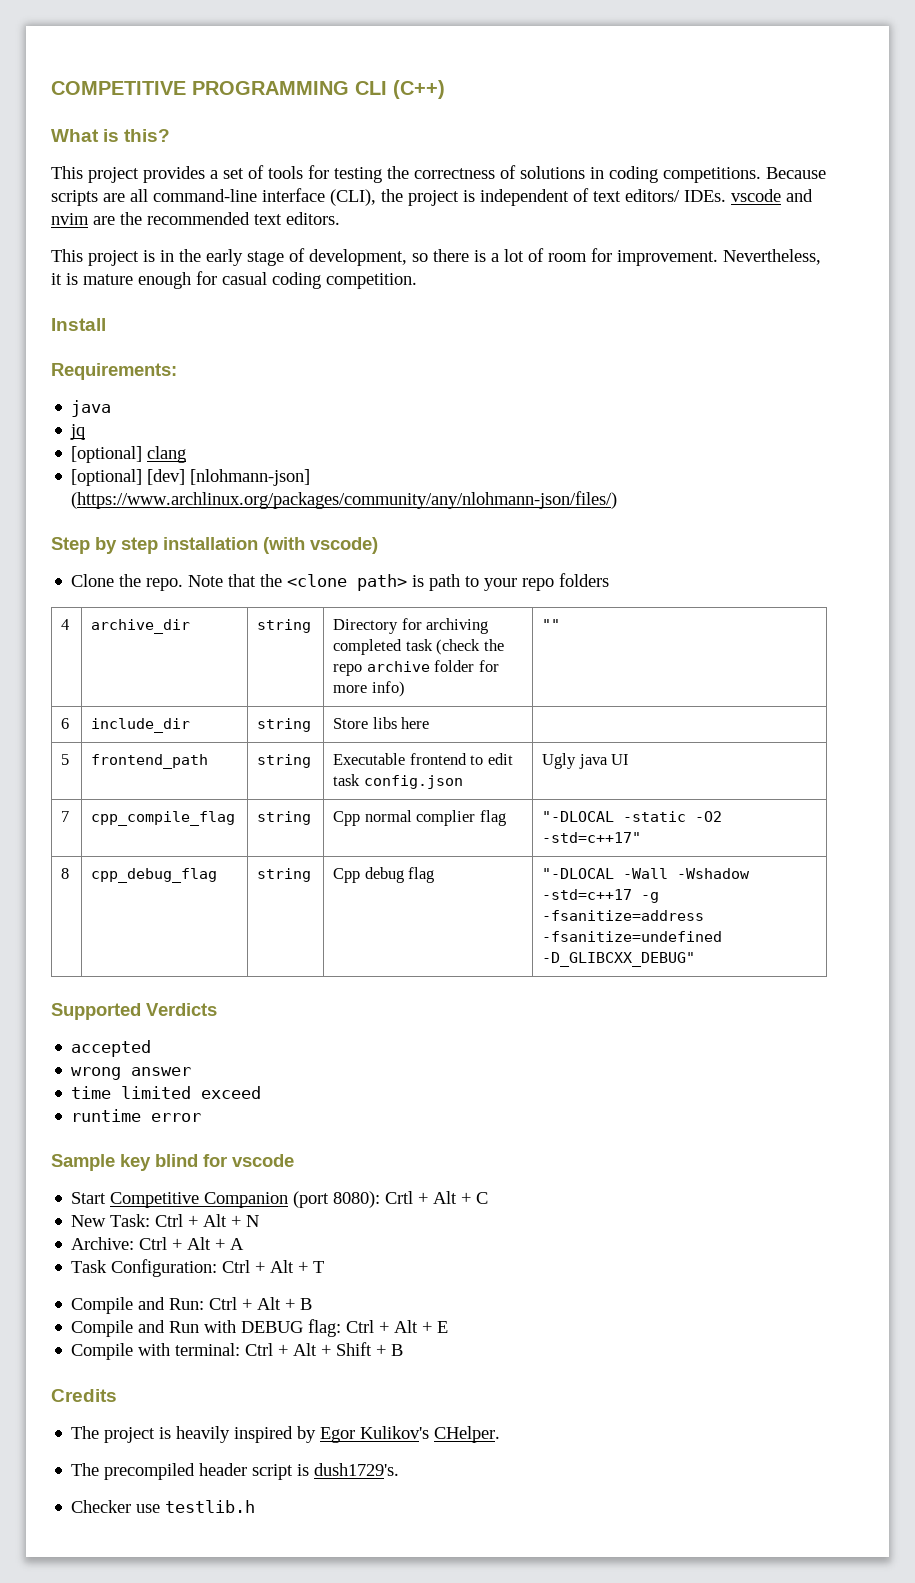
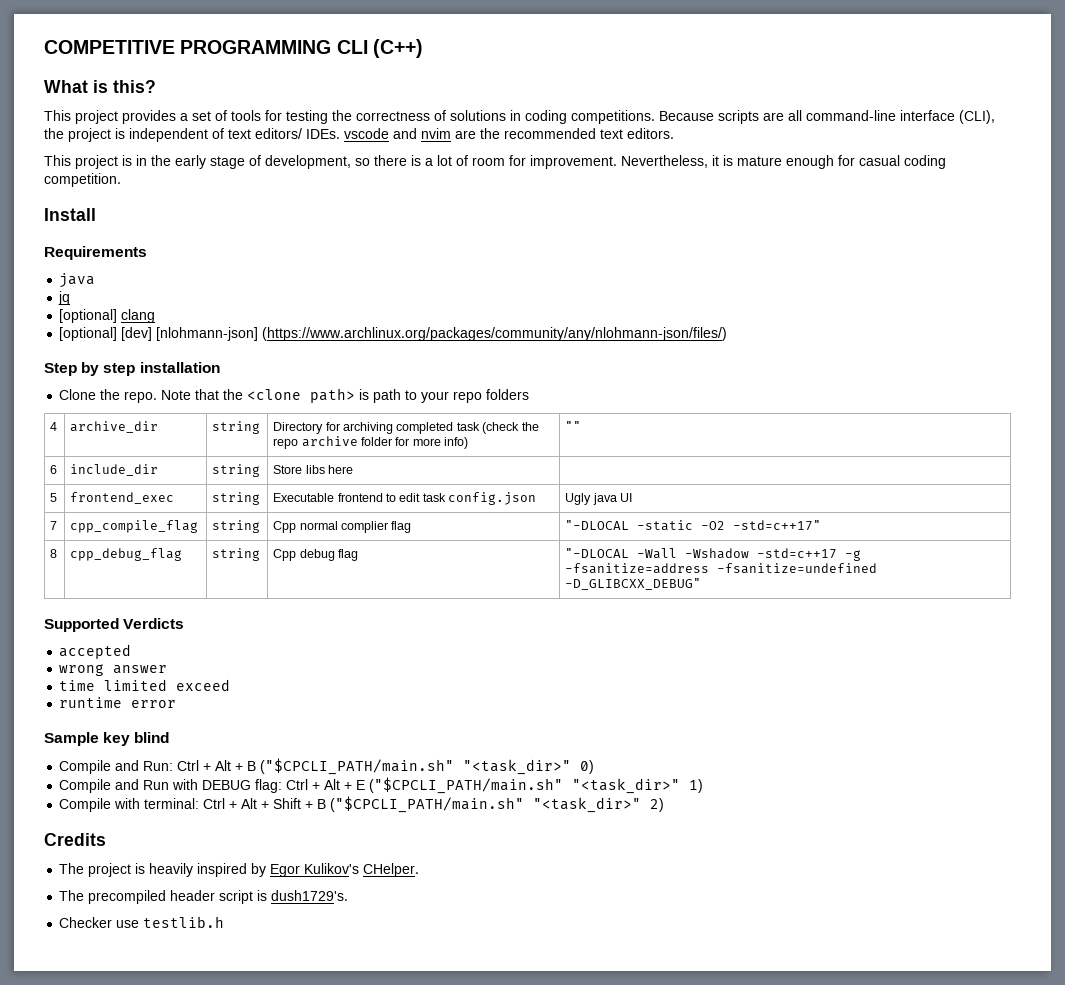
- Requirements:
+ Requirements
- Step by step installation (with vscode)
+ Step by step installation
- 5 | frontend_path | string | Executable frontend to edit task config.json | Ugly java UI
+ 5 | frontend_exec | string | Executable frontend to edit task config.json | Ugly java UI
- Sample key blind for vscode
- Start Competitive Companion (port 8080): Crtl + Alt + C
- New Task: Ctrl + Alt + N
- Archive: Ctrl + Alt + A
- Task Configuration: Ctrl + Alt + T
+ Sample key blind
- Compile and Run: Ctrl + Alt + B
+ Compile and Run: Ctrl + Alt + B ("$CPCLI_PATH/main.sh" "<task_dir>" 0)
- Compile and Run with DEBUG flag: Ctrl + Alt + E
+ Compile and Run with DEBUG flag: Ctrl + Alt + E ("$CPCLI_PATH/main.sh" "<task_dir>" 1)
- Compile with terminal: Ctrl + Alt + Shift + B
+ Compile with terminal: Ctrl + Alt + Shift + B ("$CPCLI_PATH/main.sh" "<task_dir>" 2)

